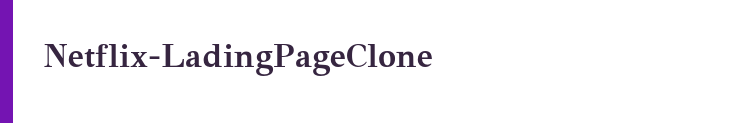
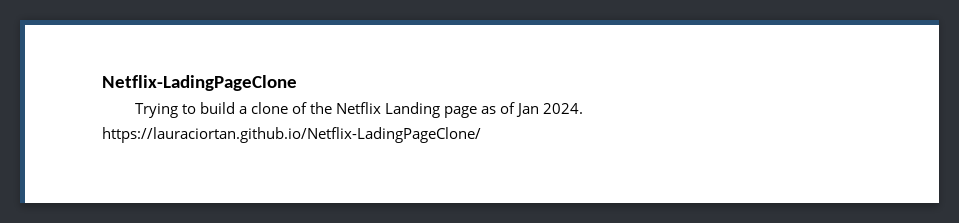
+ Trying to build a clone of the Netflix Landing page as of Jan 2024.
+ https://lauraciortan.github.io/Netflix-LadingPageClone/

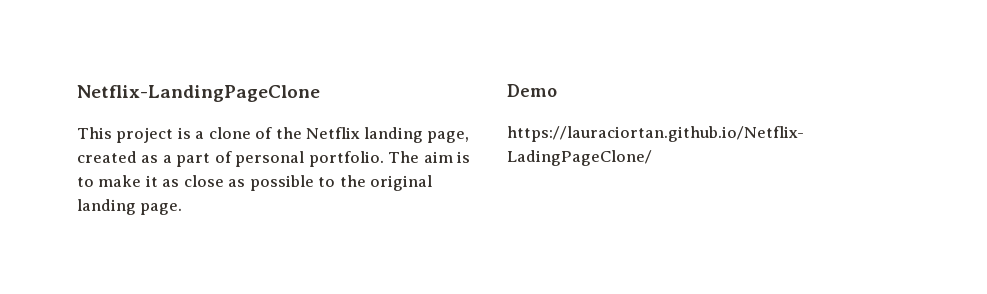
- Netflix-LadingPageClone
- Trying to build a clone of the Netflix Landing page as of Jan 2024.
+ Netflix-LandingPageClone
+ This project is a clone of the Netflix landing page, created as a part of personal portfolio. The aim is to make it as close as possible to the original landing page.
+ Demo

